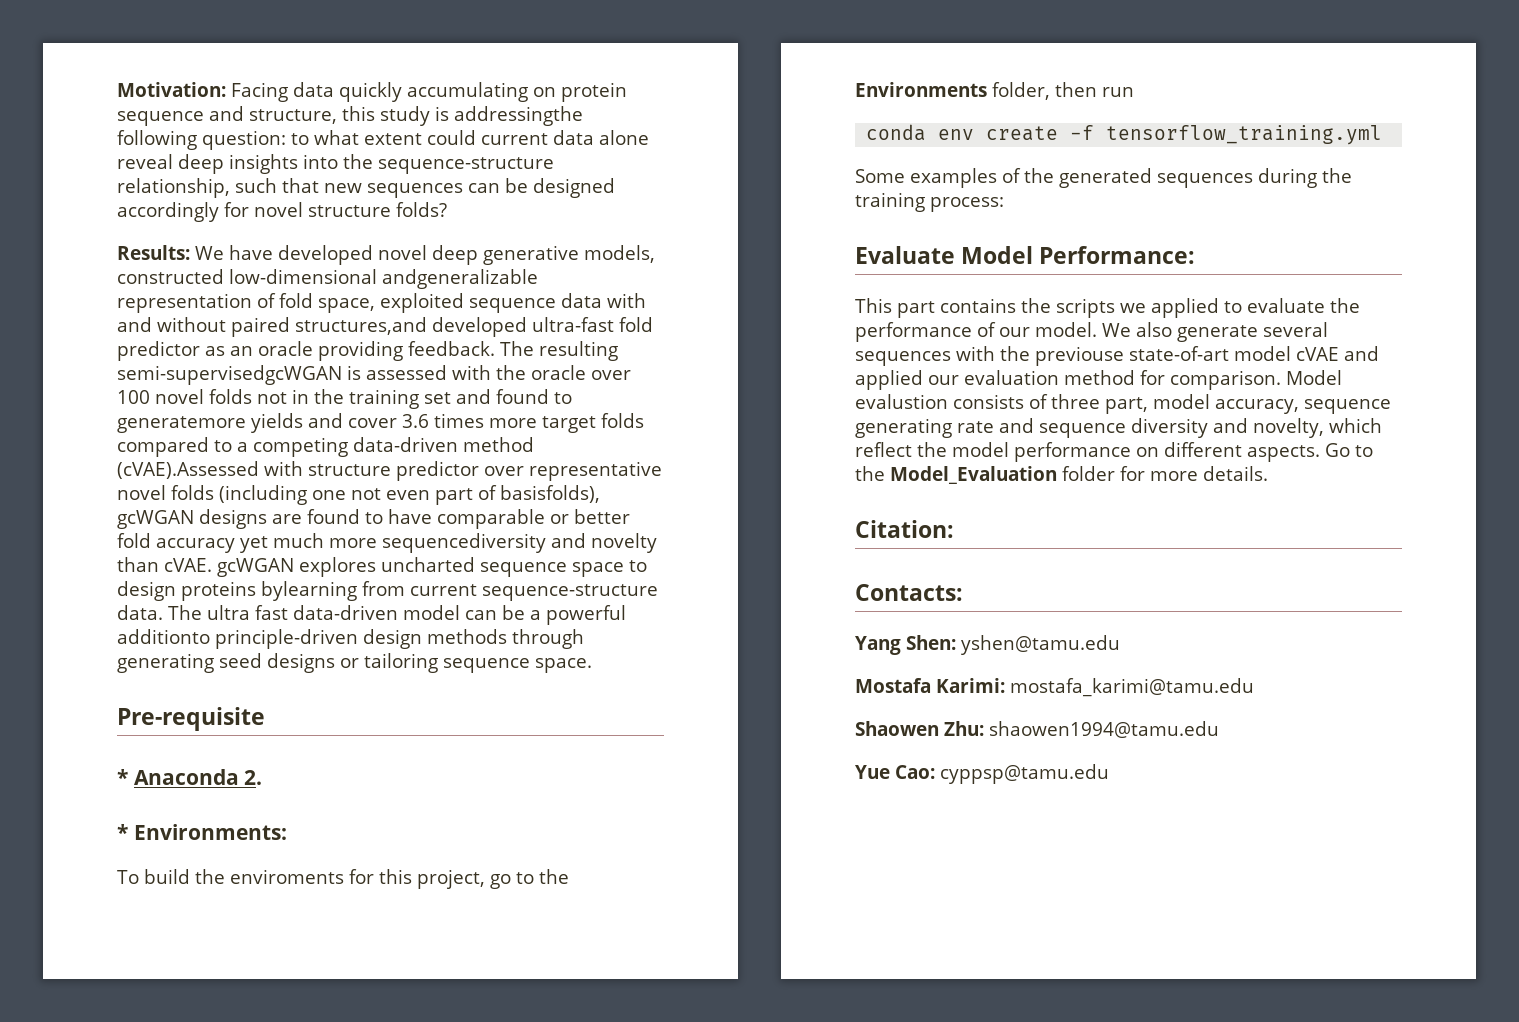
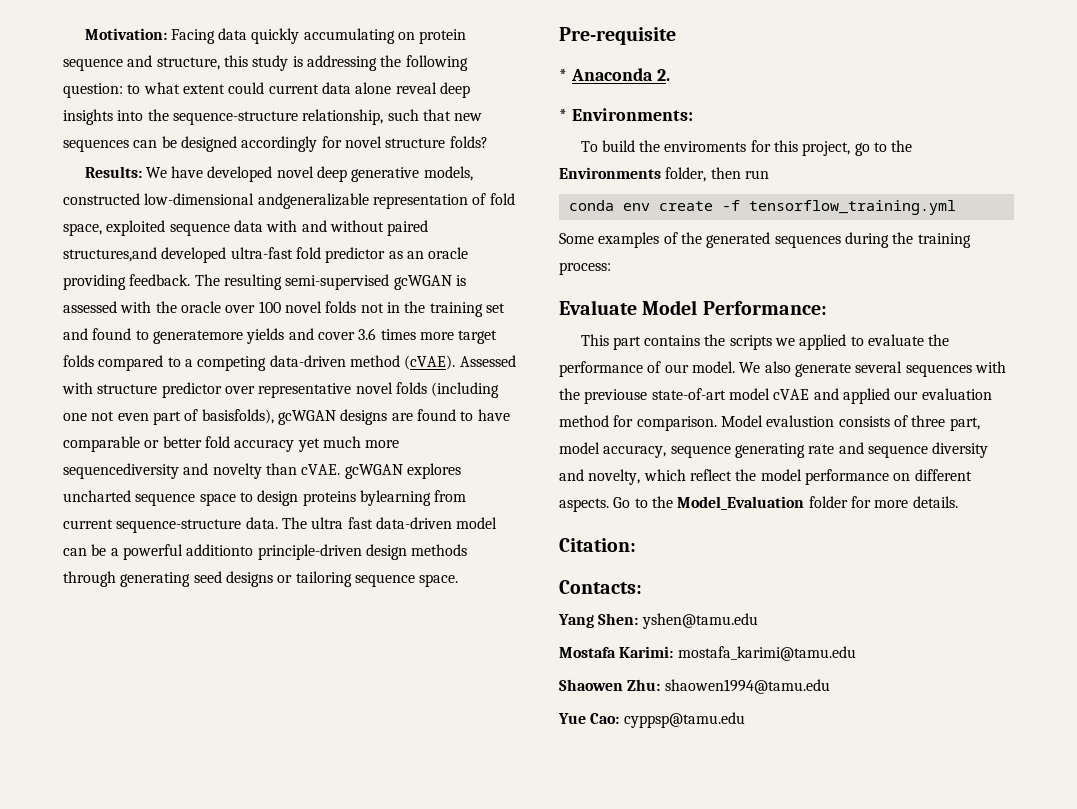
- Motivation: Facing data quickly accumulating on protein sequence and structure, this study is addressingthe following question: to what extent could current data alone reveal deep insights into the sequence-structure relationship, such that new sequences can be designed accordingly for novel structure folds?
+ Motivation: Facing data quickly accumulating on protein sequence and structure, this study is addressing the following question: to what extent could current data alone reveal deep insights into the sequence-structure relationship, such that new sequences can be designed accordingly for novel structure folds?
- The resulting semi-supervisedgcWGAN is assessed with the oracle over 100 novel folds not in the training set and found to generatemore yields and cover 3.6 times more target folds compared to a competing data-driven method (cVAE).Assessed with structure predictor over representative novel folds (including one not even part of basisfolds), gcWGAN designs are found to have comparable or better fold accuracy yet much more sequencediversity and novelty than cVAE. gcWGAN explores uncharted sequence space to design proteins bylearning from current sequence-structure data.
+ The resulting semi-supervised gcWGAN is assessed with the oracle over 100 novel folds not in the training set and found to generatemore yields and cover 3.6 times more target folds compared to a competing data-driven method (cVAE). Assessed with structure predictor over representative novel folds (including one not even part of basisfolds), gcWGAN designs are found to have comparable or better fold accuracy yet much more sequencediversity and novelty than cVAE. gcWGAN explores uncharted sequence space to design proteins bylearning from current sequence-structure data.

